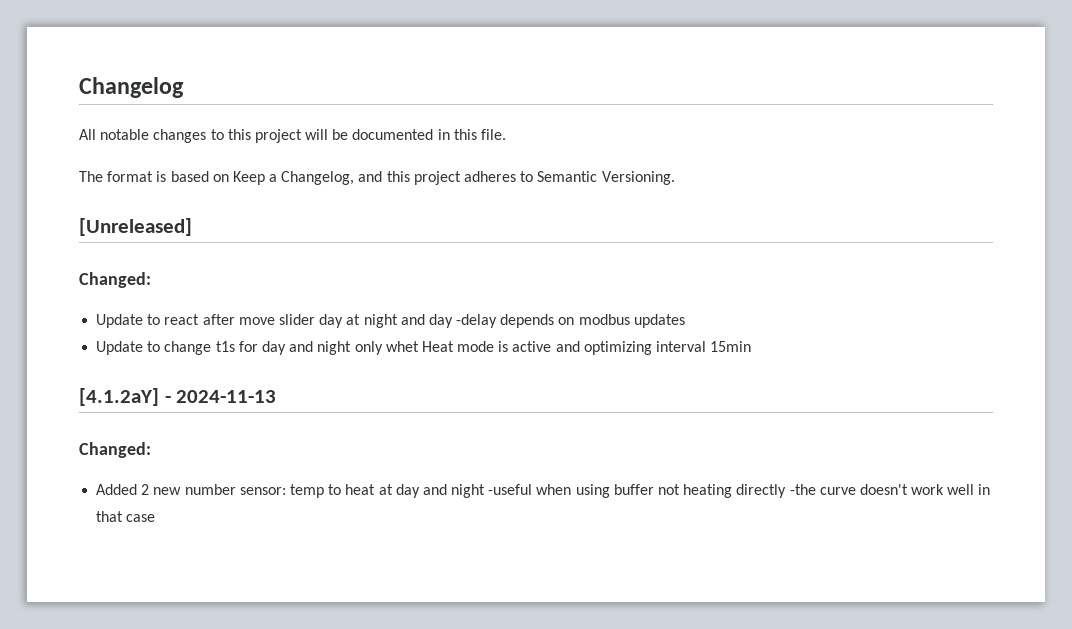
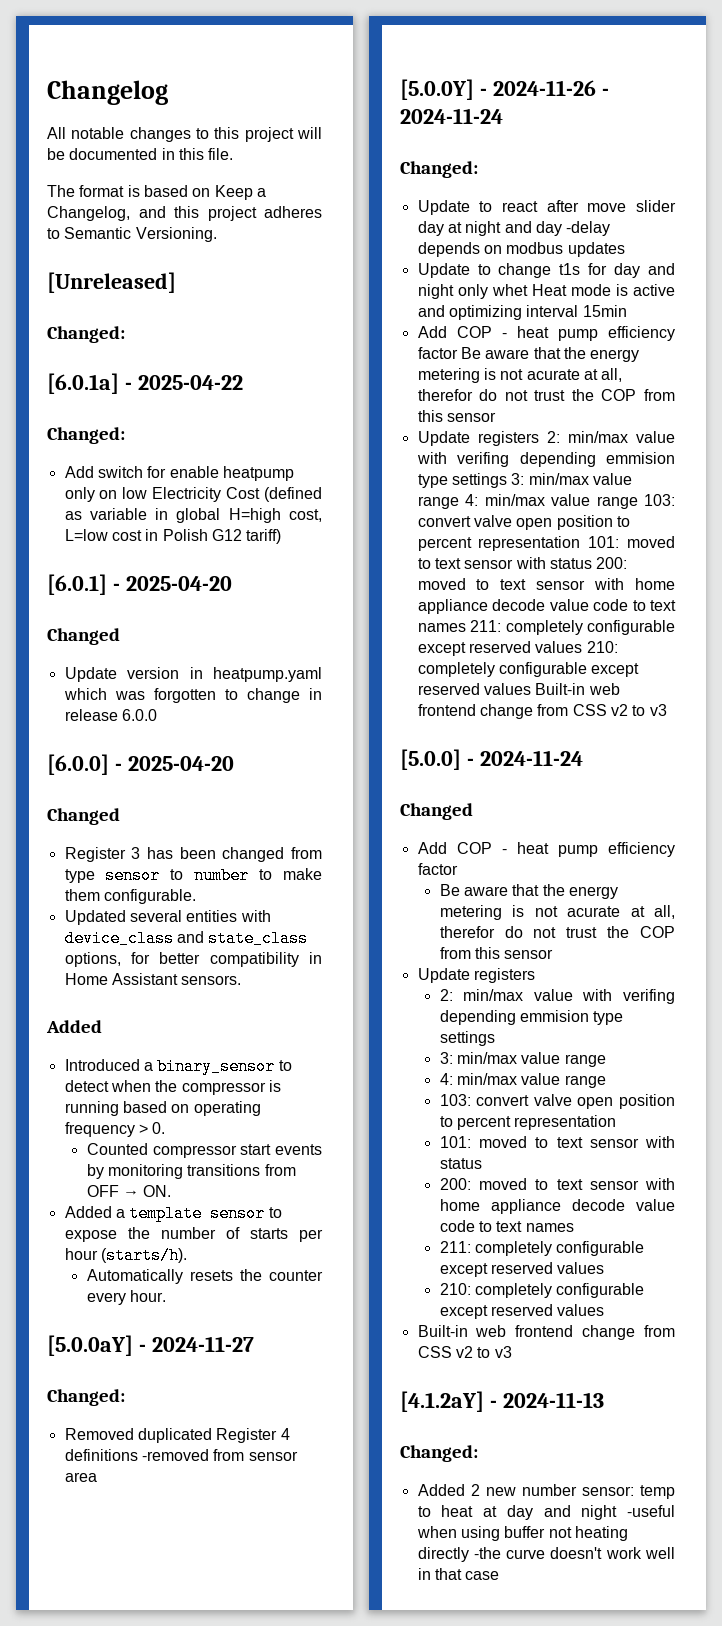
+ [6.0.1a] - 2025-04-22
+ Changed:
+ Add switch for enable heatpump only on low Electricity Cost (defined as variable in global H=high cost, L=low cost in Polish G12 tariff)
+ [6.0.1] - 2025-04-20
+ Changed
+ Update version in heatpump.yaml which was forgotten to change in release 6.0.0
+ [6.0.0] - 2025-04-20
+ Changed
+ Register 3 has been changed from type sensor to number to make them configurable.
+ Updated several entities with device_class and state_class options, for better compatibility in Home Assistant sensors.
+ Added
+ Introduced a binary_sensor to detect when the compressor is running based on operating frequency > 0.
+ Counted compressor start events by monitoring transitions from OFF → ON.
+ Added a template sensor to expose the number of starts per hour (starts/h).
+ Automatically resets the counter every hour.
+ [5.0.0aY] - 2024-11-27
+ Changed:
+ Removed duplicated Register 4 definitions -removed from sensor area
+ [5.0.0Y] - 2024-11-26 - 2024-11-24
+ Changed:
+ Add COP - heat pump efficiency factor Be aware that the energy metering is not acurate at all, therefor do not trust the COP from this sensor
+ Update registers 2: min/max value with verifing depending emmision type settings 3: min/max value range 4: min/max value range 103: convert valve open position to percent representation 101: moved to text sensor with status 200: moved to text sensor with home appliance decode value code to text names 211: completely configurable except reserved values 210: completely configurable except reserved values Built-in web frontend change from CSS v2 to v3
+ [5.0.0] - 2024-11-24
+ Changed
+ Add COP - heat pump efficiency factor
+ Be aware that the energy metering is not acurate at all, therefor do not trust the COP from this sensor
+ Update registers
+ 2: min/max value with verifing depending emmision type settings
+ 3: min/max value range
+ 4: min/max value range
+ 103: convert valve open position to percent representation
+ 101: moved to text sensor with status
+ 200: moved to text sensor with home appliance decode value code to text names
+ 211: completely configurable except reserved values
+ 210: completely configurable except reserved values
+ Built-in web frontend change from CSS v2 to v3

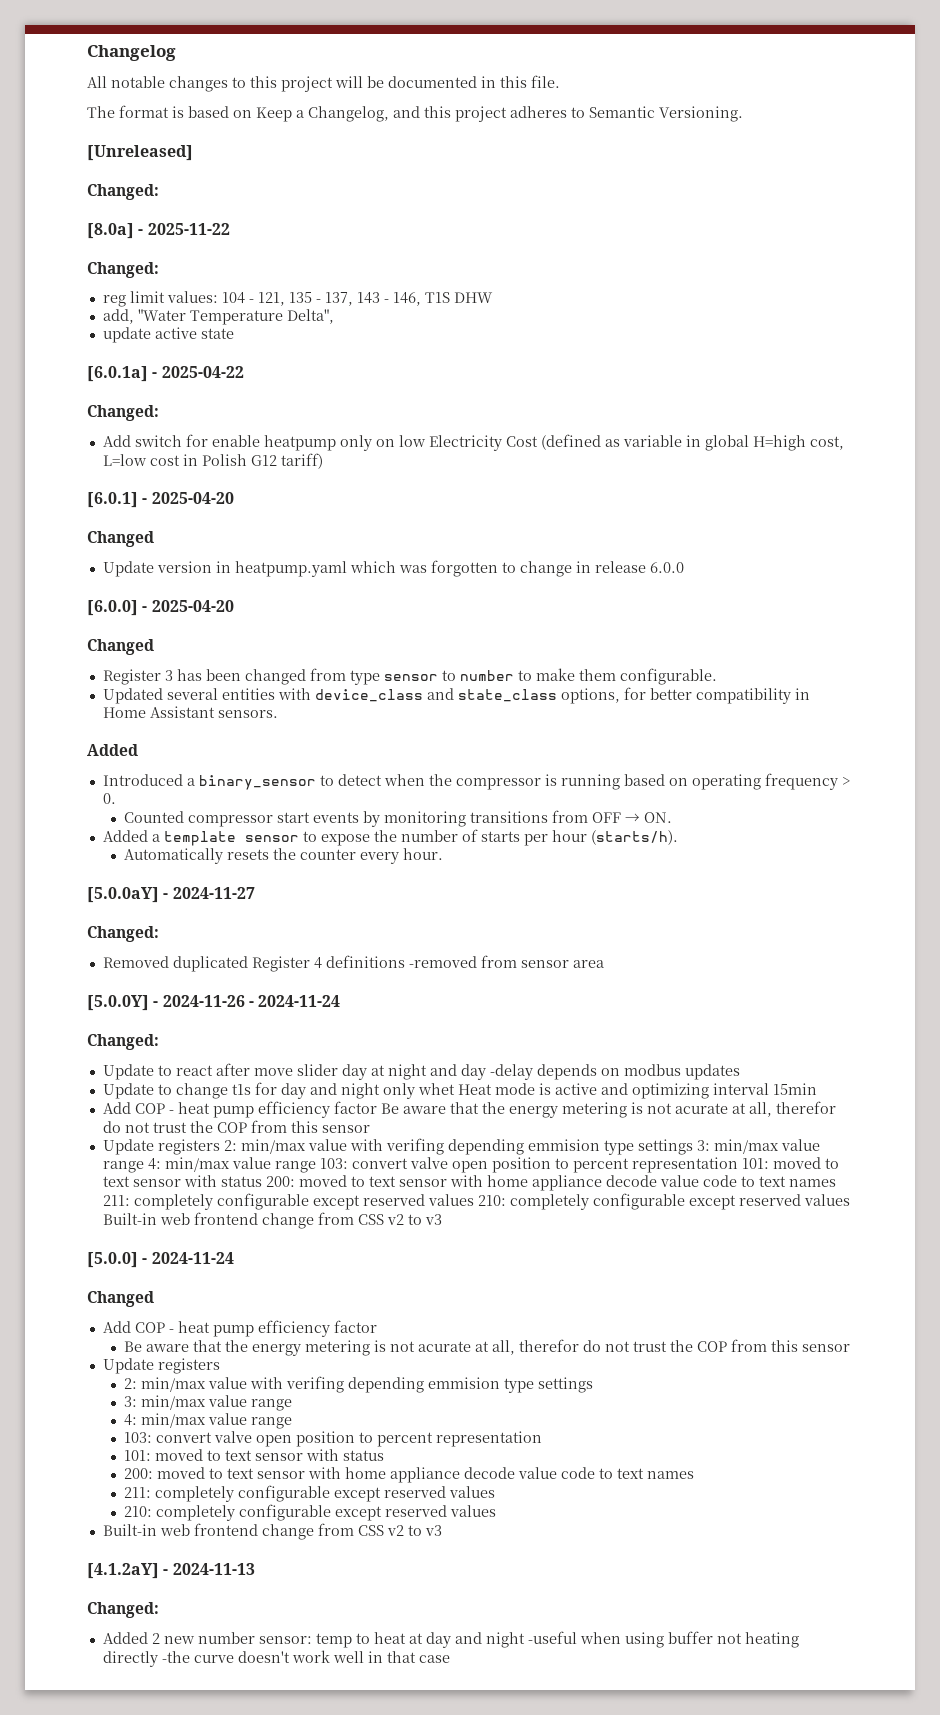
+ [8.0a] - 2025-11-22
+ Changed:
+ reg limit values: 104 - 121, 135 - 137, 143 - 146, T1S DHW
+ add, "Water Temperature Delta",
+ update active state

